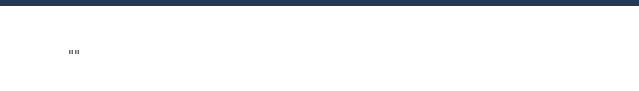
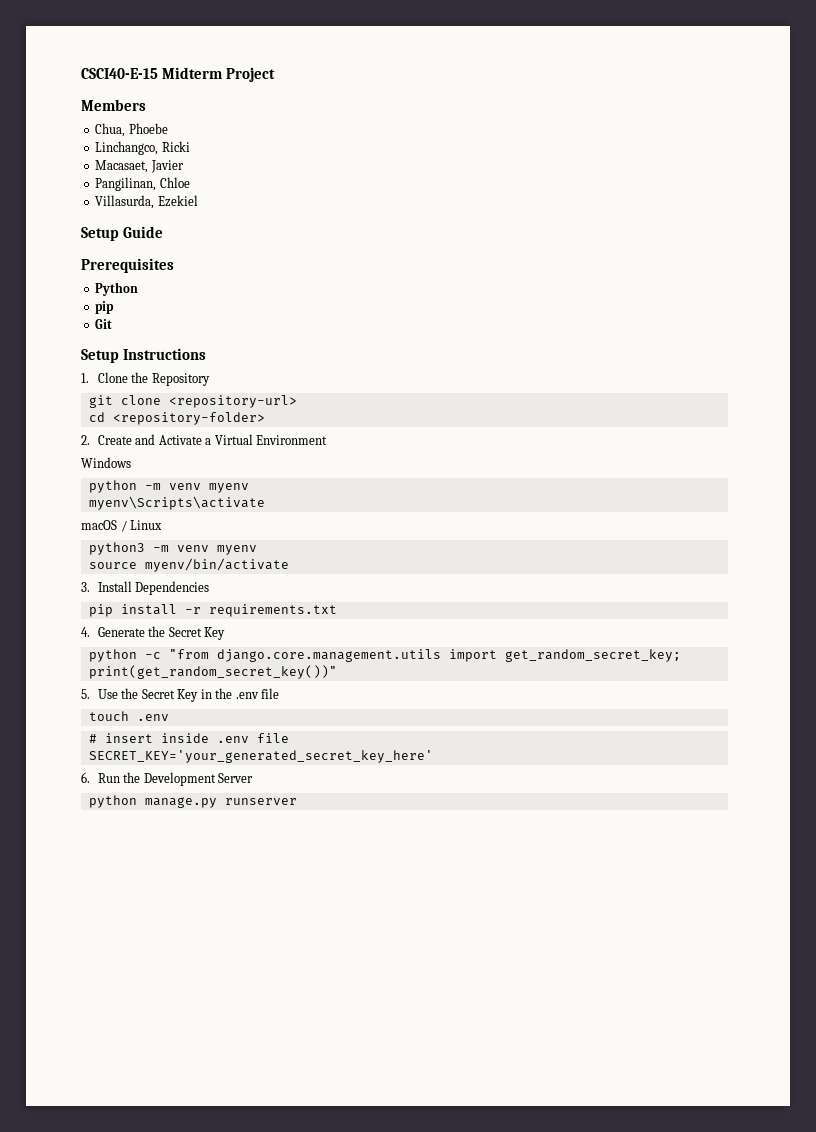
- ""
+ CSCI40-E-15 Midterm Project
+ Members
+ Chua, Phoebe
+ Linchangco, Ricki
+ Macasaet, Javier
+ Pangilinan, Chloe
+ Villasurda, Ezekiel
+ Setup Guide
+ Prerequisites
+ Python
+ pip
+ Git
+ Setup Instructions
+ 1. Clone the Repository
+ git clone <repository-url>
+ cd <repository-folder>
+ 2. Create and Activate a Virtual Environment
+ Windows
+ python -m venv myenv
+ myenv\Scripts\activate
+ macOS / Linux
+ python3 -m venv myenv
+ source myenv/bin/activate
+ 3. Install Dependencies
+ pip install -r requirements.txt
+ 4. Generate the Secret Key
+ python -c "from django.core.management.utils import get_random_secret_key; print(get_random_secret_key())"
+ 5. Use the Secret Key in the .env file
+ touch .env
+ # insert inside .env file
+ SECRET_KEY='your_generated_secret_key_here'
+ 6. Run the Development Server
+ python manage.py runserver

